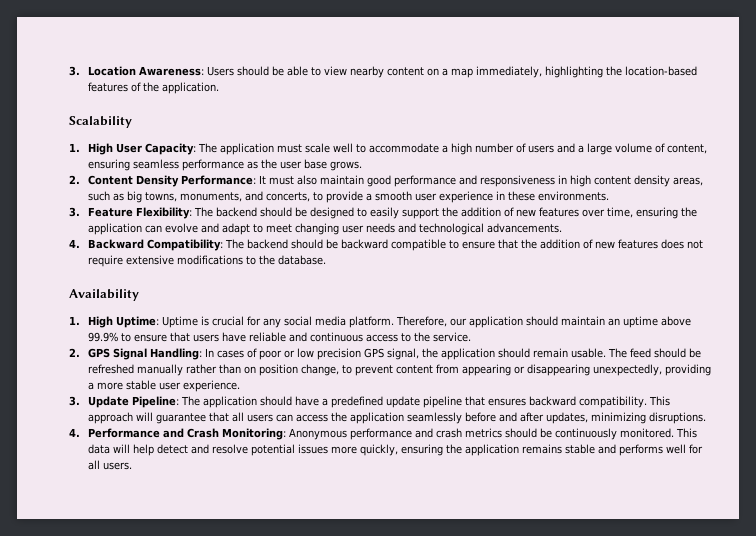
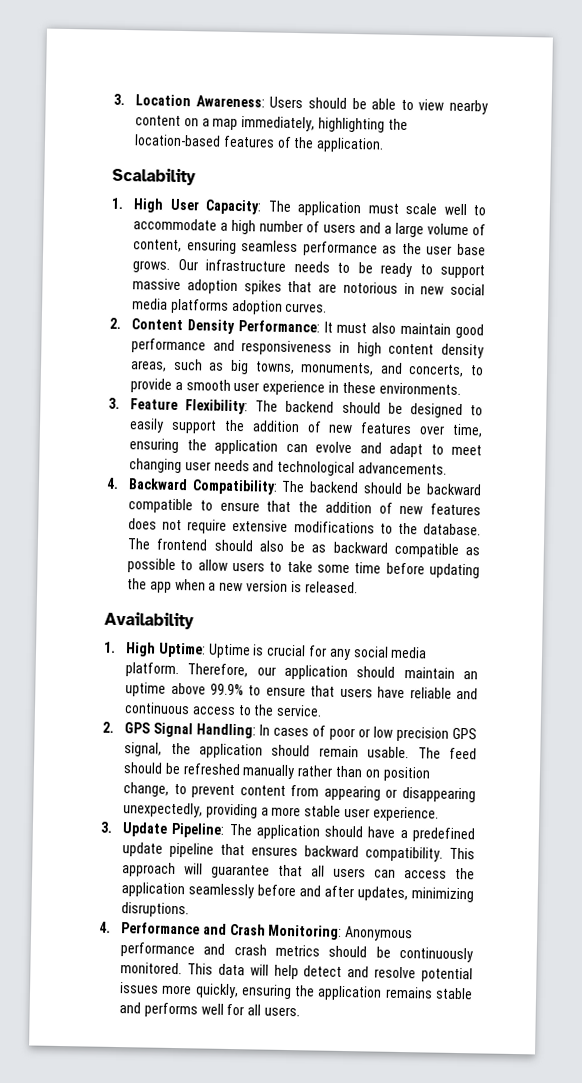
+ Our infrastructure needs to be ready to support massive adoption spikes that are notorious in new social media platforms adoption curves.
+ The frontend should also be as backward compatible as possible to allow users to take some time before updating the app when a new version is released.

